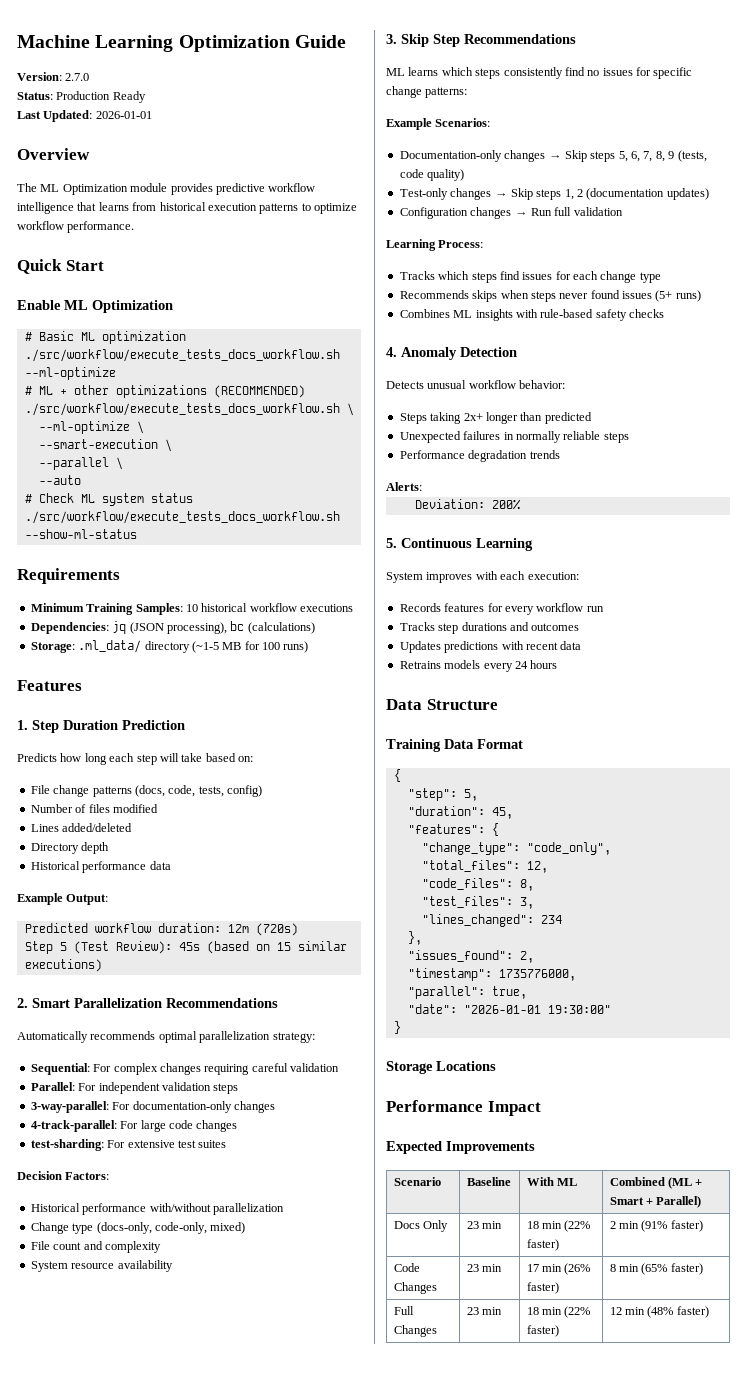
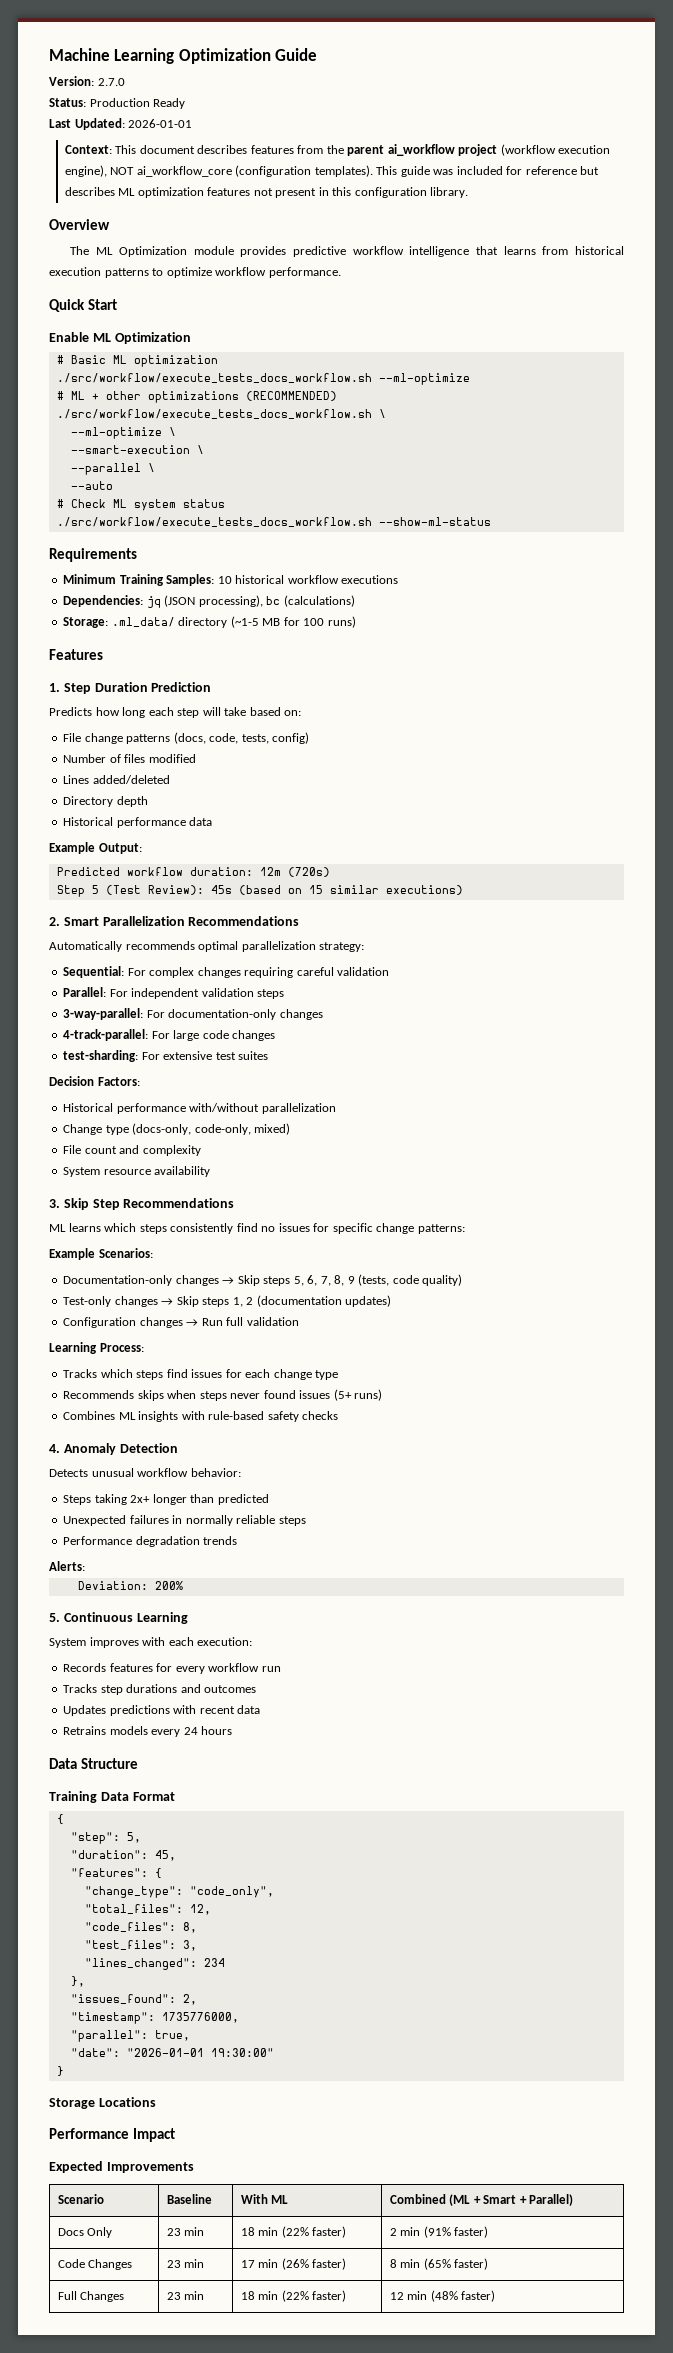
+ Context: This document describes features from the parent ai_workflow project (workflow execution engine), NOT ai_workflow_core (configuration templates). This guide was included for reference but describes ML optimization features not present in this configuration library.

